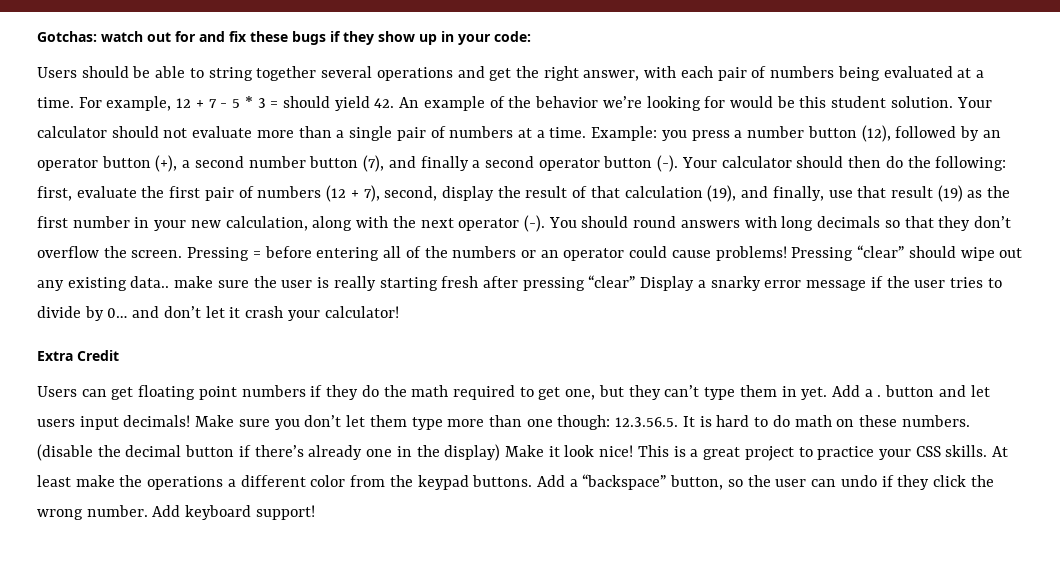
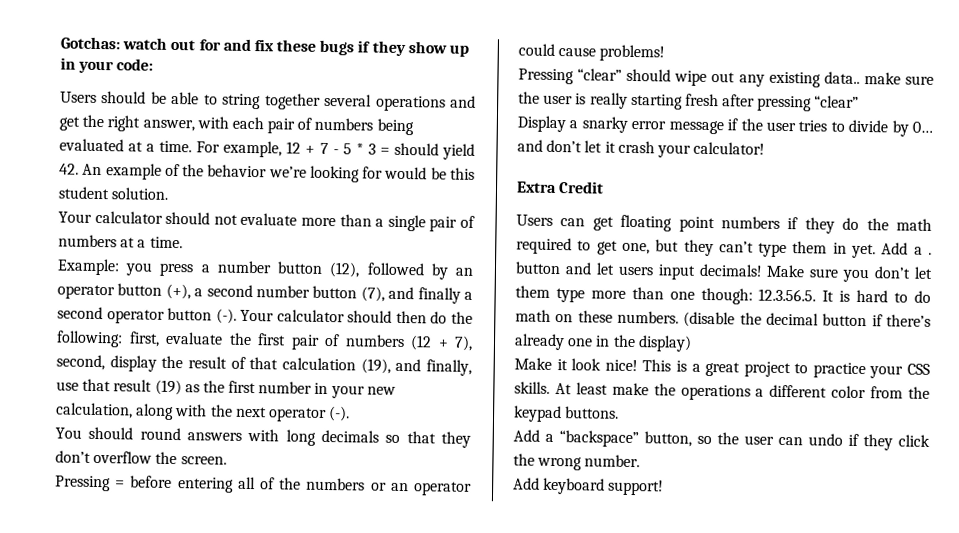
- For example, 12 + 7 - 5 * 3 = should yield 42. An example of the behavior we’re looking for would be this student solution. Your calculator should not evaluate more than a single pair of numbers at a time. Example:
+ For example, 12 + 7 - 5 * 3 = should yield 42. An example of the behavior we’re looking for would be this student solution.
+ Your calculator should not evaluate more than a single pair of numbers at a time.
+ Example:
- first, evaluate the first pair of numbers (12 + 7), second, display the result of that calculation (19), and finally, use that result (19) as the first number in your new calculation, along with the next operator (-). You should round answers with long decimals so that they don’t overflow the screen. Pressing = before entering all of the numbers or an operator could cause problems! Pressing “clear” should wipe out any existing data.. make sure the user is really starting fresh after pressing “clear” Display a snarky error message if the user tries to divide by 0… and don’t let it crash your calculator!
+ first, evaluate the first pair of numbers (12 + 7), second, display the result of that calculation (19), and finally, use that result (19) as the first number in your new calculation, along with the next operator (-).
+ You should round answers with long decimals so that they don’t overflow the screen.
+ Pressing = before entering all of the numbers or an operator could cause problems!
+ Pressing “clear” should wipe out any existing data.. make sure the user is really starting fresh after pressing “clear”
+ Display a snarky error message if the user tries to divide by 0… and don’t let it crash your calculator!
- (disable the decimal button if there’s already one in the display) Make it look nice!
+ (disable the decimal button if there’s already one in the display)
+ Make it look nice!
- At least make the operations a different color from the keypad buttons. Add a “backspace” button, so the user can undo if they click the wrong number. Add keyboard support!
+ At least make the operations a different color from the keypad buttons.
+ Add a “backspace” button, so the user can undo if they click the wrong number.
+ Add keyboard support!

